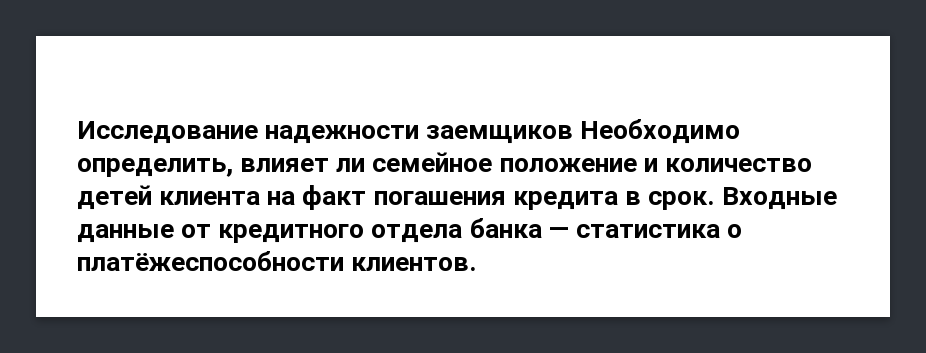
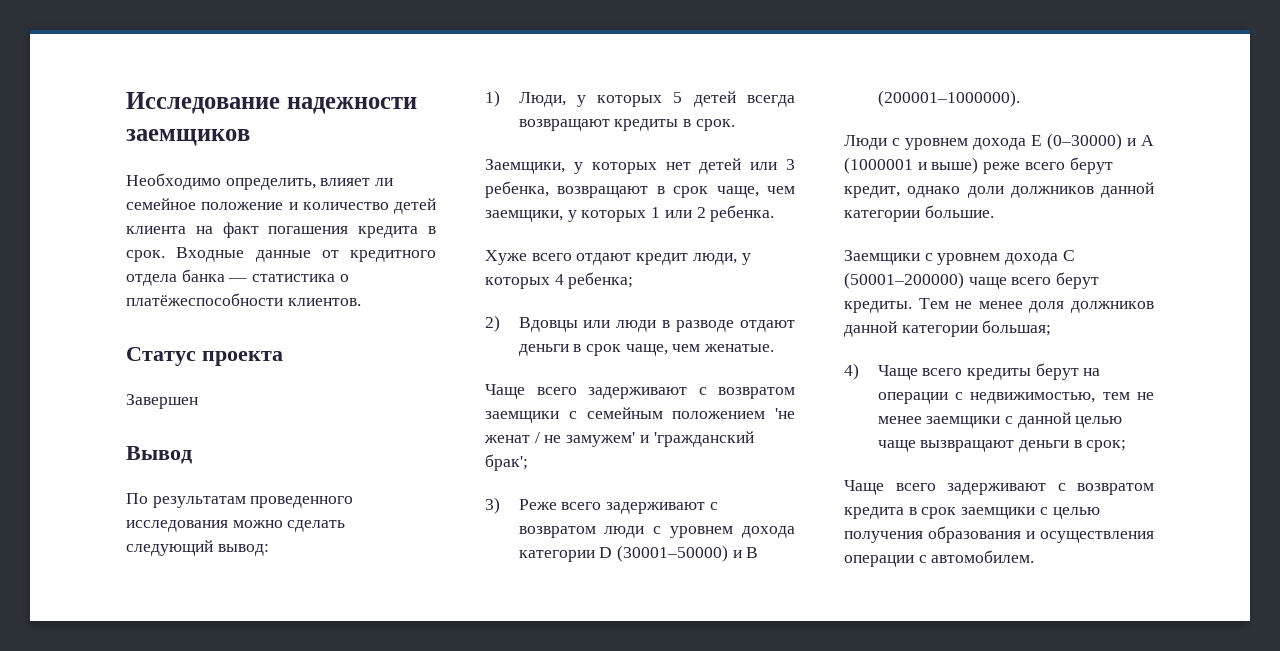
- Исследование надежности заемщиков Необходимо определить, влияет ли семейное положение и количество детей клиента на факт погашения кредита в срок.
+ Исследование надежности заемщиков
+ Необходимо определить, влияет ли семейное положение и количество детей клиента на факт погашения кредита в срок.
+ Статус проекта
+ Завершен
+ Вывод
+ По результатам проведенного исследования можно сделать следующий вывод:
+ 1) Люди, у которых 5 детей всегда возвращают кредиты в срок.
+ Заемщики, у которых нет детей или 3 ребенка, возвращают в срок чаще, чем заемщики, у которых 1 или 2 ребенка.
+ Хуже всего отдают кредит люди, у которых 4 ребенка;
+ 2) Вдовцы или люди в разводе отдают деньги в срок чаще, чем женатые.
+ Чаще всего задерживают с возвратом заемщики с семейным положением 'не женат / не замужем' и 'гражданский брак';
+ 3) Реже всего задерживают с возвратом люди с уровнем дохода категории D (30001–50000) и B (200001–1000000).
+ Люди с уровнем дохода E (0–30000) и A (1000001 и выше) реже всего берут кредит, однако доли должников данной категории большие.
+ Заемщики с уровнем дохода C (50001–200000) чаще всего берут кредиты. Тем не менее доля должников данной категории большая;
+ 4) Чаще всего кредиты берут на операции с недвижимостью, тем не менее заемщики с данной целью чаще вызвращают деньги в срок;
+ Чаще всего задерживают с возвратом кредита в срок заемщики с целью получения образования и осуществления операции с автомобилем.

